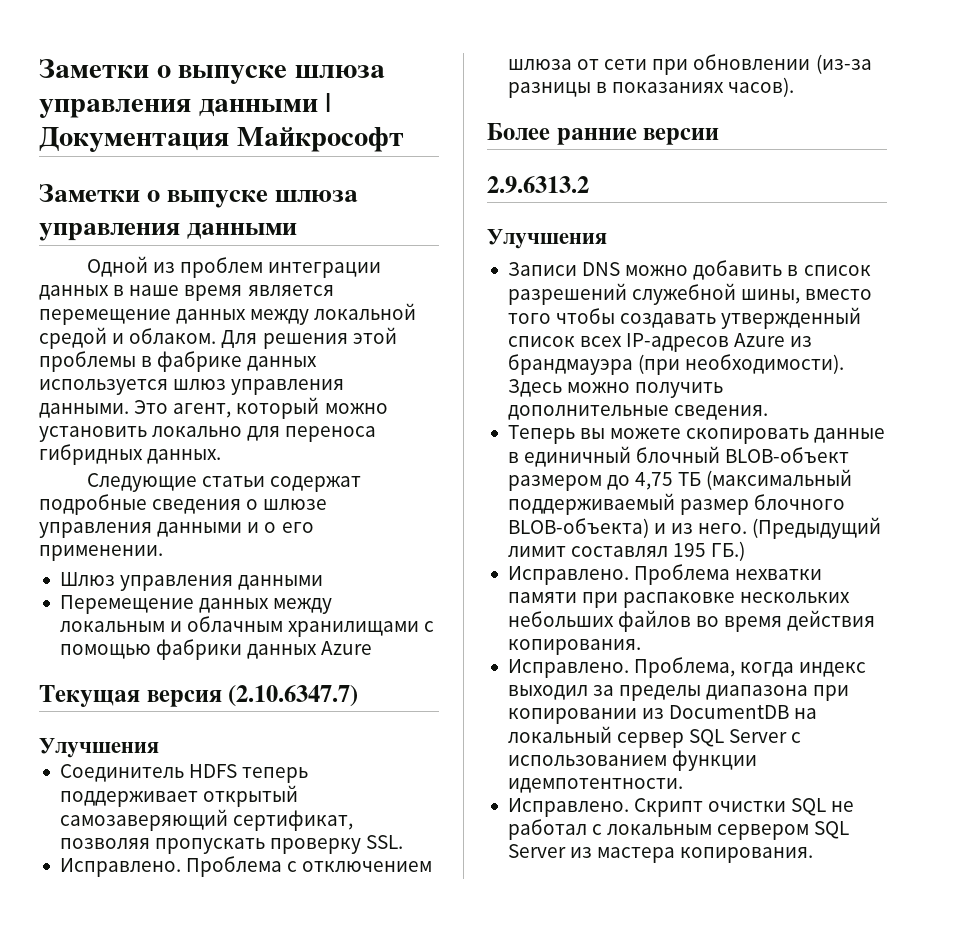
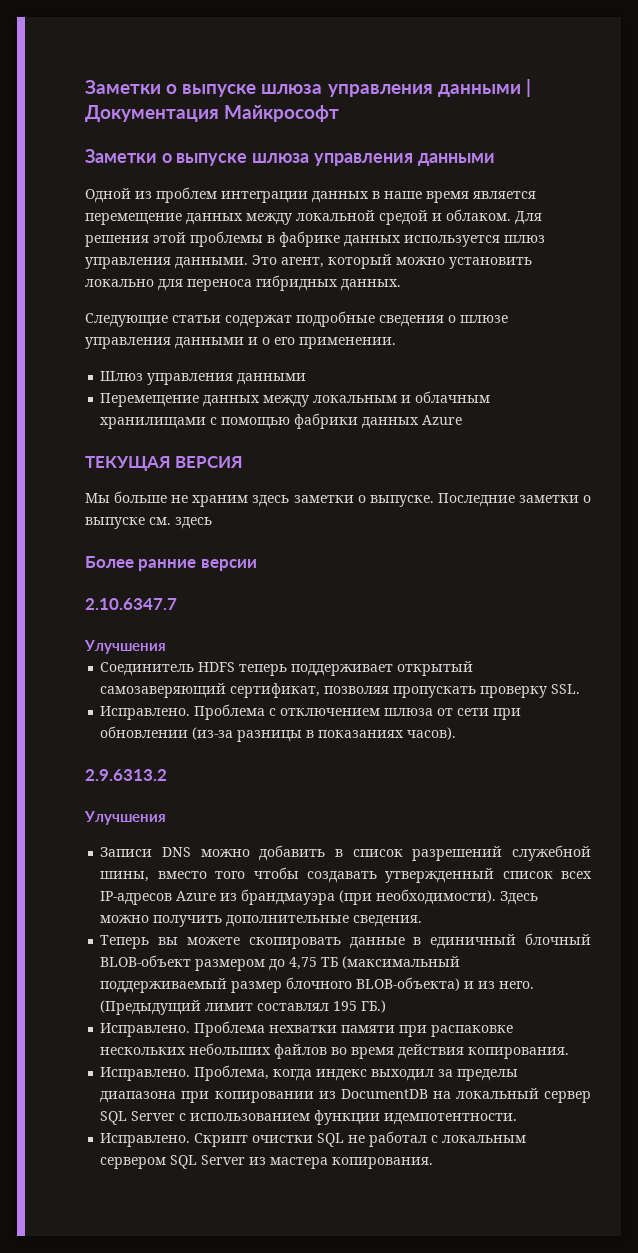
- Текущая версия (2.10.6347.7)
+ ТЕКУЩАЯ ВЕРСИЯ
+ Мы больше не храним здесь заметки о выпуске. Последние заметки о выпуске см. здесь
+ Более ранние версии
+ 2.10.6347.7
- Более ранние версии

